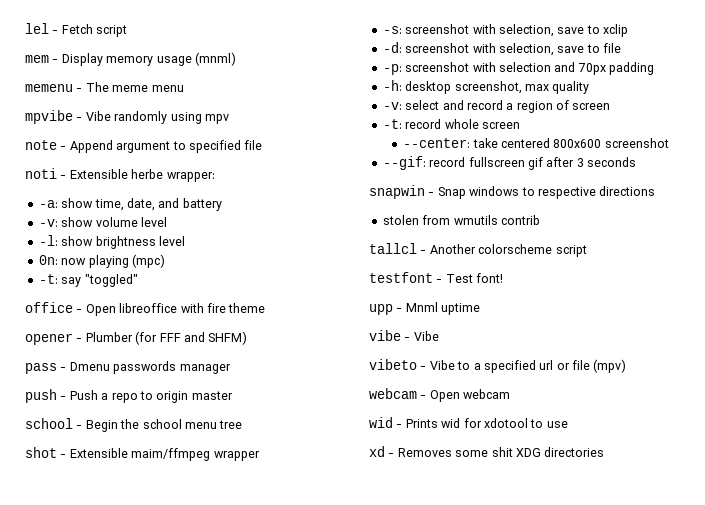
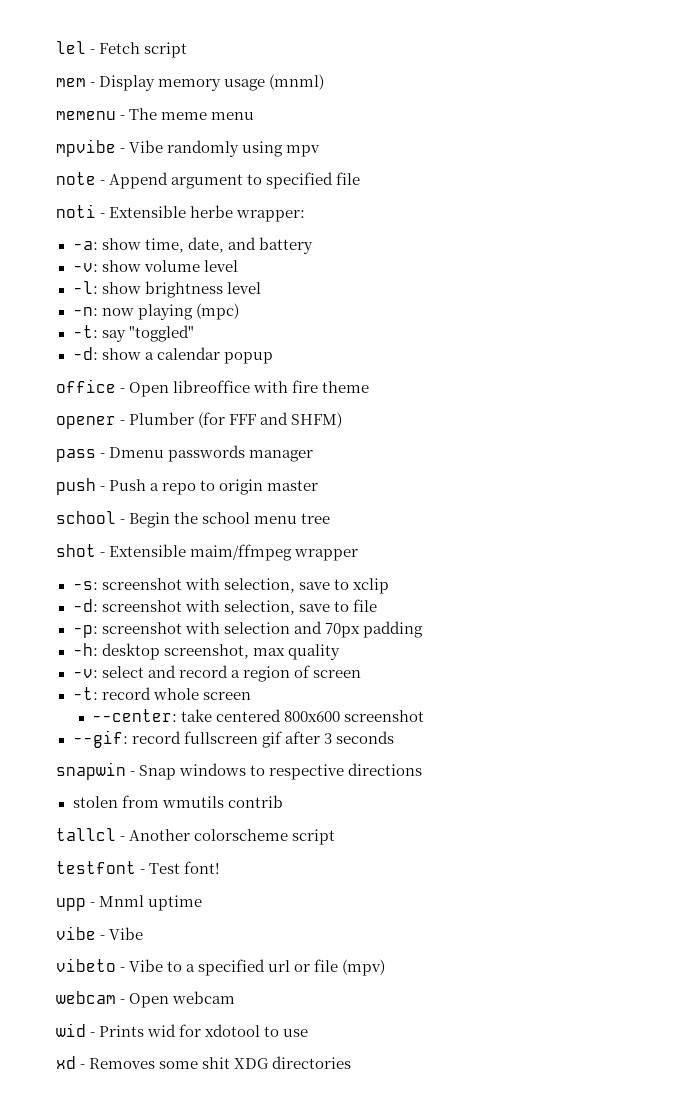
- 0n: now playing (mpc)
+ -n: now playing (mpc)
+ -d: show a calendar popup

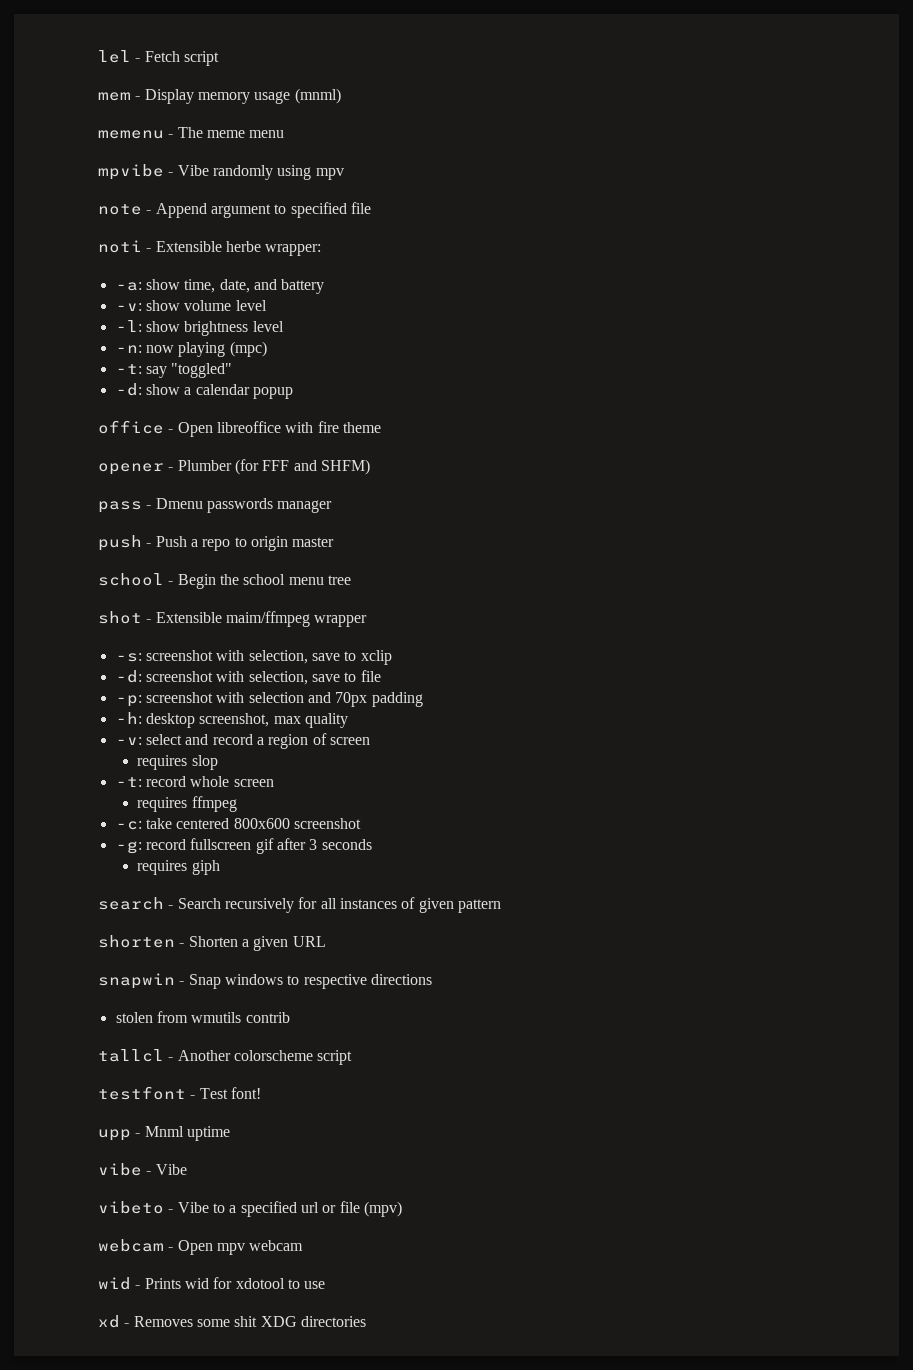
+ requires slop
- --center: take centered 800x600 screenshot
+ requires ffmpeg
+ -c: take centered 800x600 screenshot
- --gif: record fullscreen gif after 3 seconds
+ -g: record fullscreen gif after 3 seconds
+ requires giph
+ search - Search recursively for all instances of given pattern
+ shorten - Shorten a given URL
- webcam - Open webcam
+ webcam - Open mpv webcam

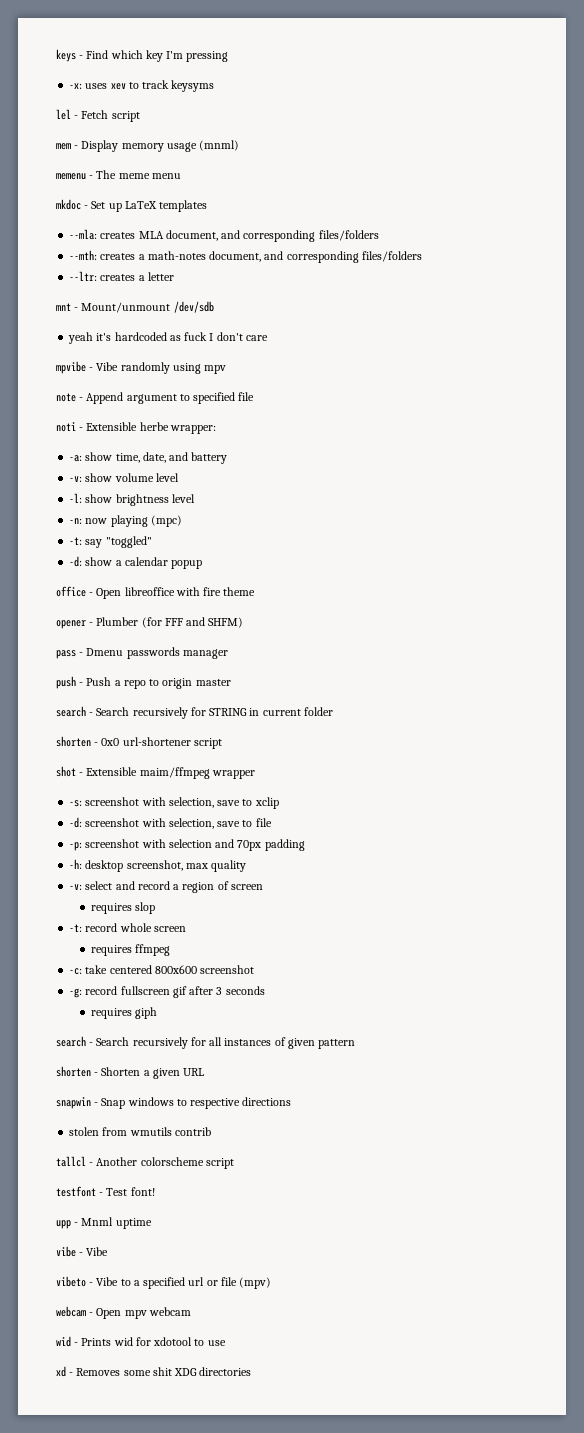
+ keys - Find which key I'm pressing
+ -x: uses xev to track keysyms
+ mkdoc - Set up LaTeX templates
+ --mla: creates MLA document, and corresponding files/folders
+ --mth: creates a math-notes document, and corresponding files/folders
+ --ltr: creates a letter
+ mnt - Mount/unmount /dev/sdb
+ yeah it's hardcoded as fuck I don't care
- school - Begin the school menu tree
+ search - Search recursively for STRING in current folder
+ shorten - 0x0 url-shortener script

